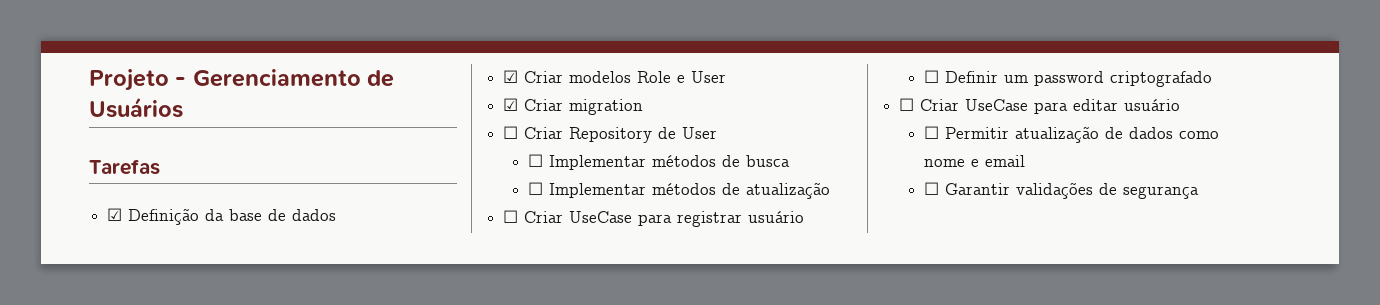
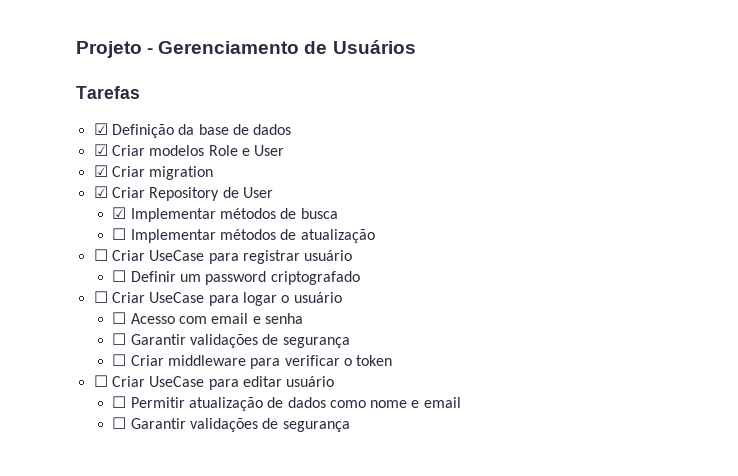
- ☐ Criar Repository de User
+ ☑ Criar Repository de User
- ☐ Implementar métodos de busca
+ ☑ Implementar métodos de busca
+ ☐ Criar UseCase para logar o usuário
+ ☐ Acesso com email e senha
+ ☐ Garantir validações de segurança
+ ☐ Criar middleware para verificar o token

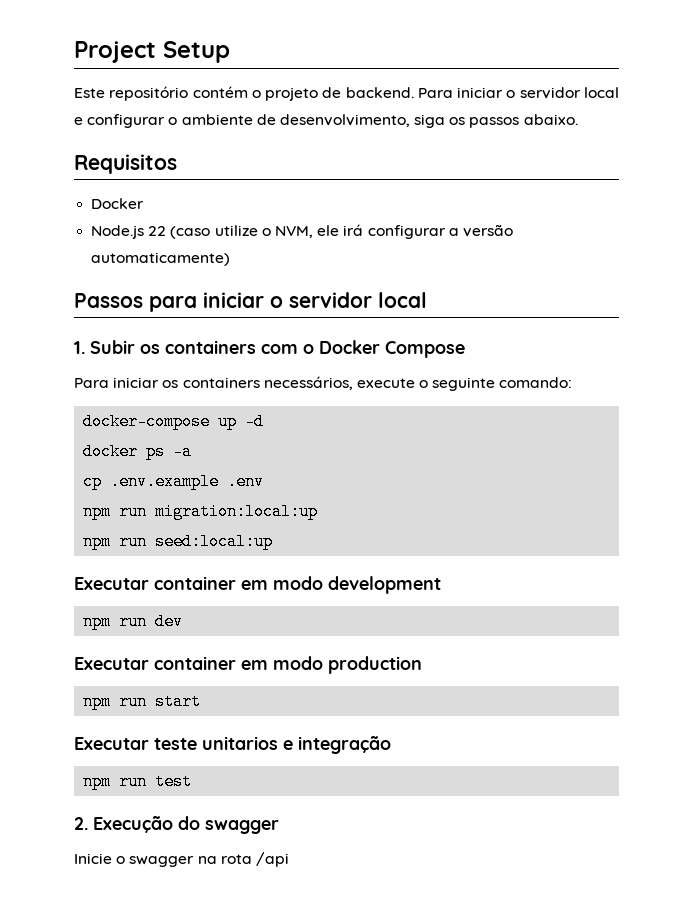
- Projeto - Gerenciamento de Usuários
- Tarefas
- ☑ Definição da base de dados
- ☑ Criar modelos Role e User
- ☑ Criar migration
- ☑ Criar Repository de User
- ☑ Implementar métodos de busca
- ☐ Implementar métodos de atualização
- ☐ Criar UseCase para registrar usuário
- ☐ Definir um password criptografado
- ☐ Criar UseCase para logar o usuário
- ☐ Acesso com email e senha
- ☐ Garantir validações de segurança
- ☐ Criar middleware para verificar o token
- ☐ Criar UseCase para editar usuário
- ☐ Permitir atualização de dados como nome e email
- ☐ Garantir validações de segurança
+ Project Setup
+ Este repositório contém o projeto de backend. Para iniciar o servidor local e configurar o ambiente de desenvolvimento, siga os passos abaixo.
+ Requisitos
+ Docker
+ Node.js 22 (caso utilize o NVM, ele irá configurar a versão automaticamente)
+ Passos para iniciar o servidor local
+ 1. Subir os containers com o Docker Compose
+ Para iniciar os containers necessários, execute o seguinte comando:
+ docker-compose up -d
+ docker ps -a
+ cp .env.example .env
+ npm run migration:local:up
+ npm run seed:local:up
+ Executar container em modo development
+ npm run dev
+ Executar container em modo production
+ npm run start
+ Executar teste unitarios e integração
+ npm run test
+ 2. Execução do swagger
+ Inicie o swagger na rota /api

